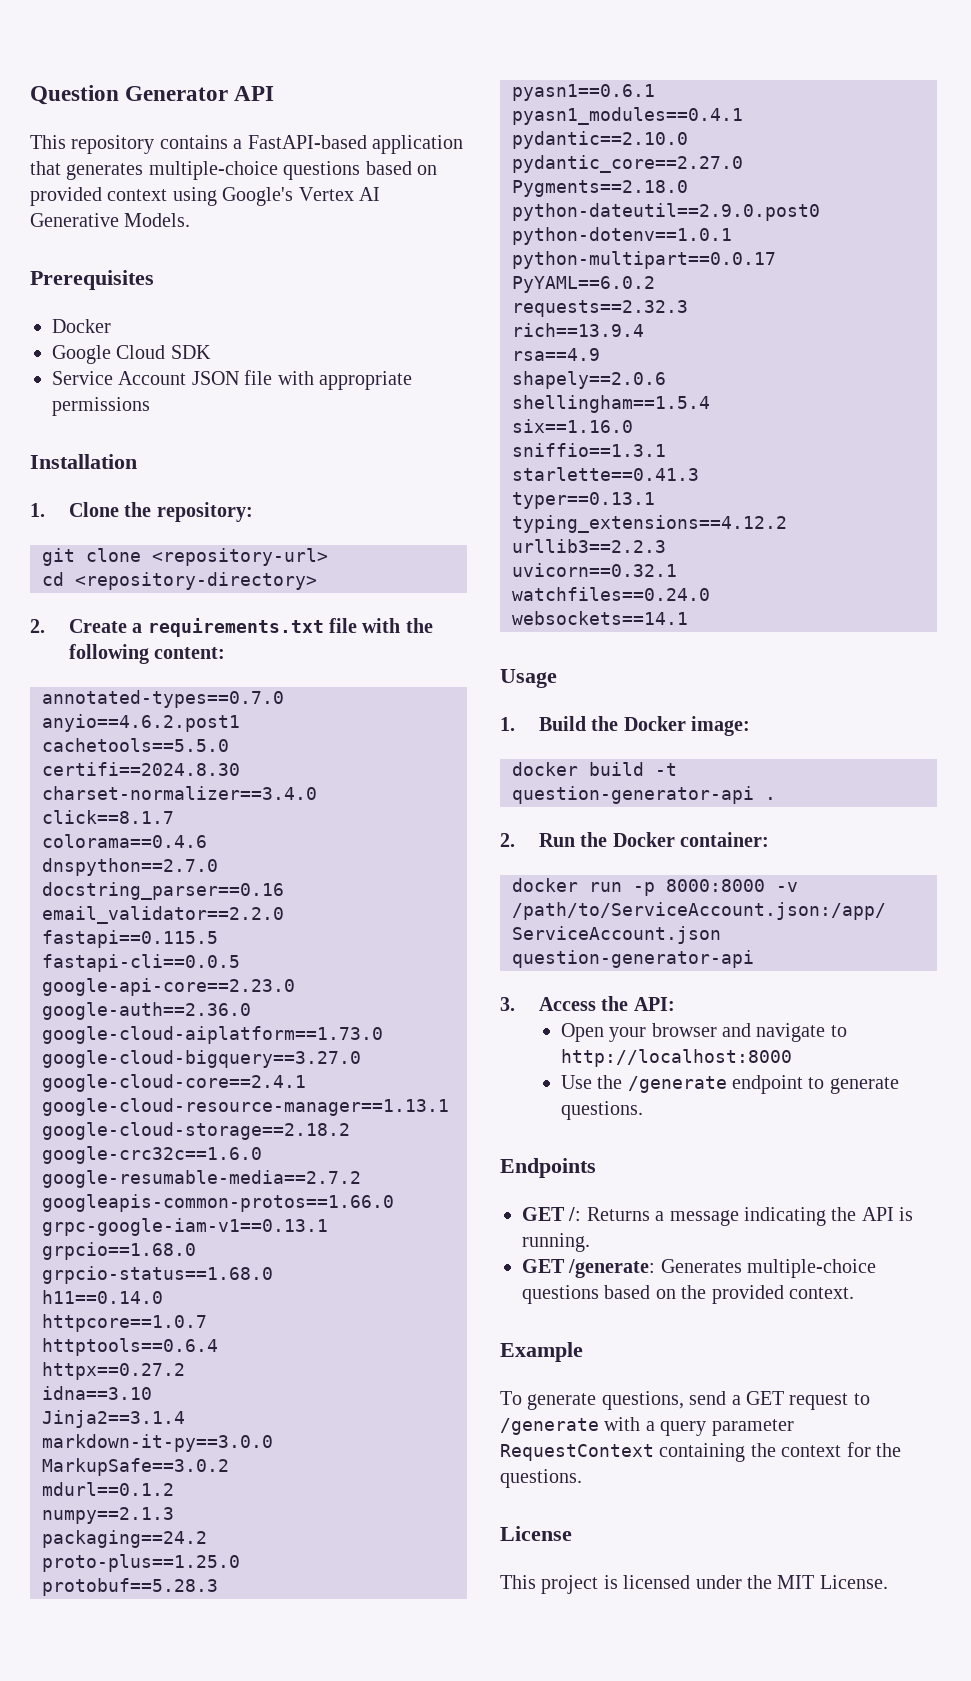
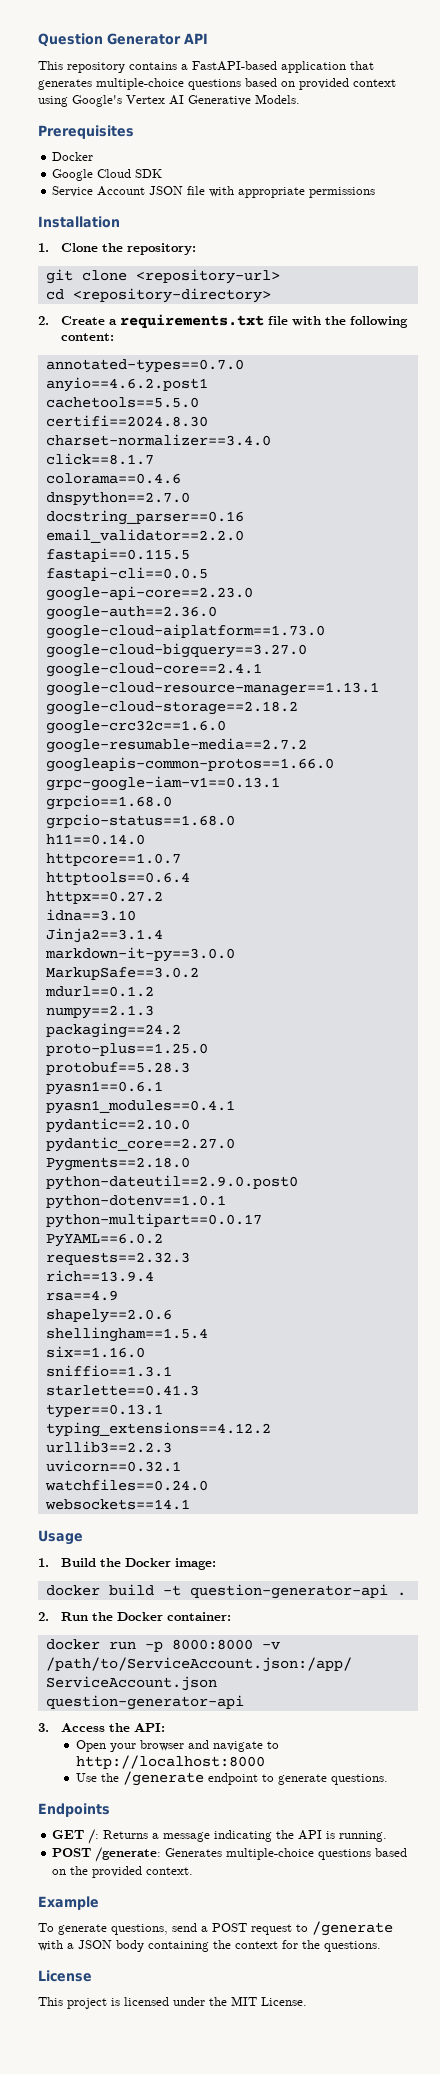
- GET /generate: Generates multiple-choice questions based on the provided context.
+ POST /generate: Generates multiple-choice questions based on the provided context.
- To generate questions, send a GET request to /generate with a query parameter RequestContext containing the context for the questions.
+ To generate questions, send a POST request to /generate with a JSON body containing the context for the questions.

